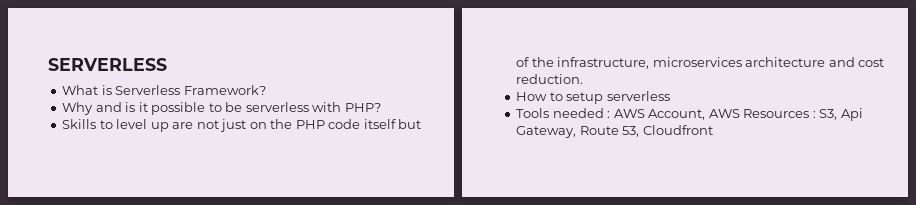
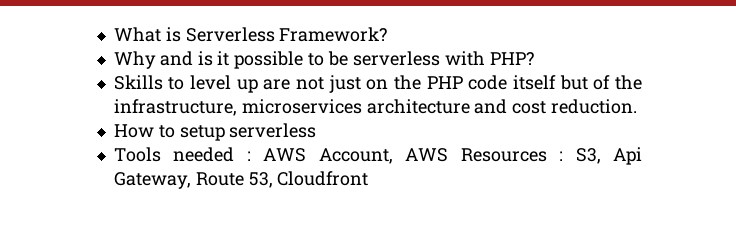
- SERVERLESS

